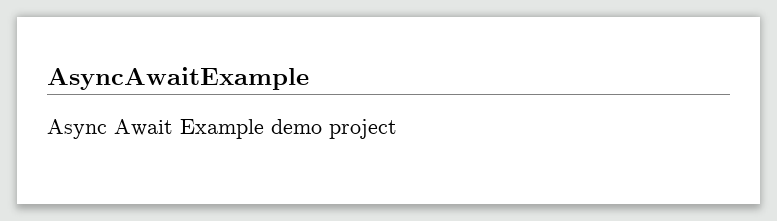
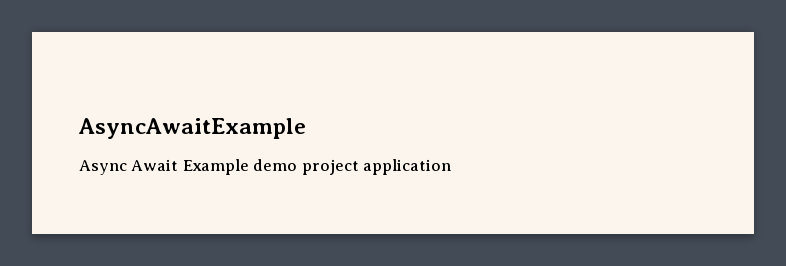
- Async Await Example demo project
+ Async Await Example demo project application

